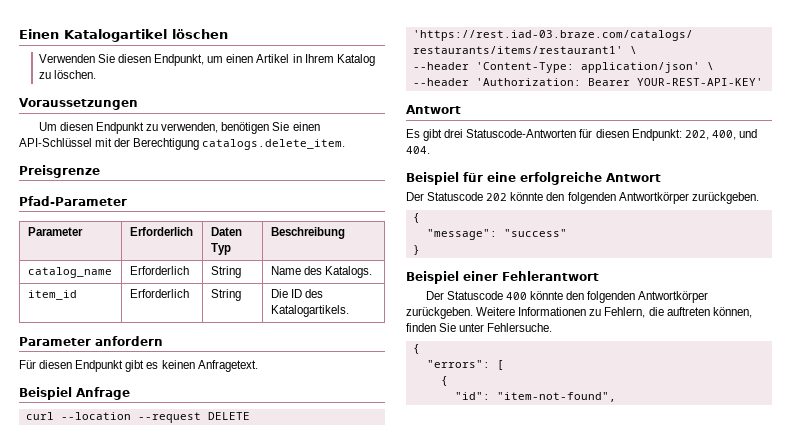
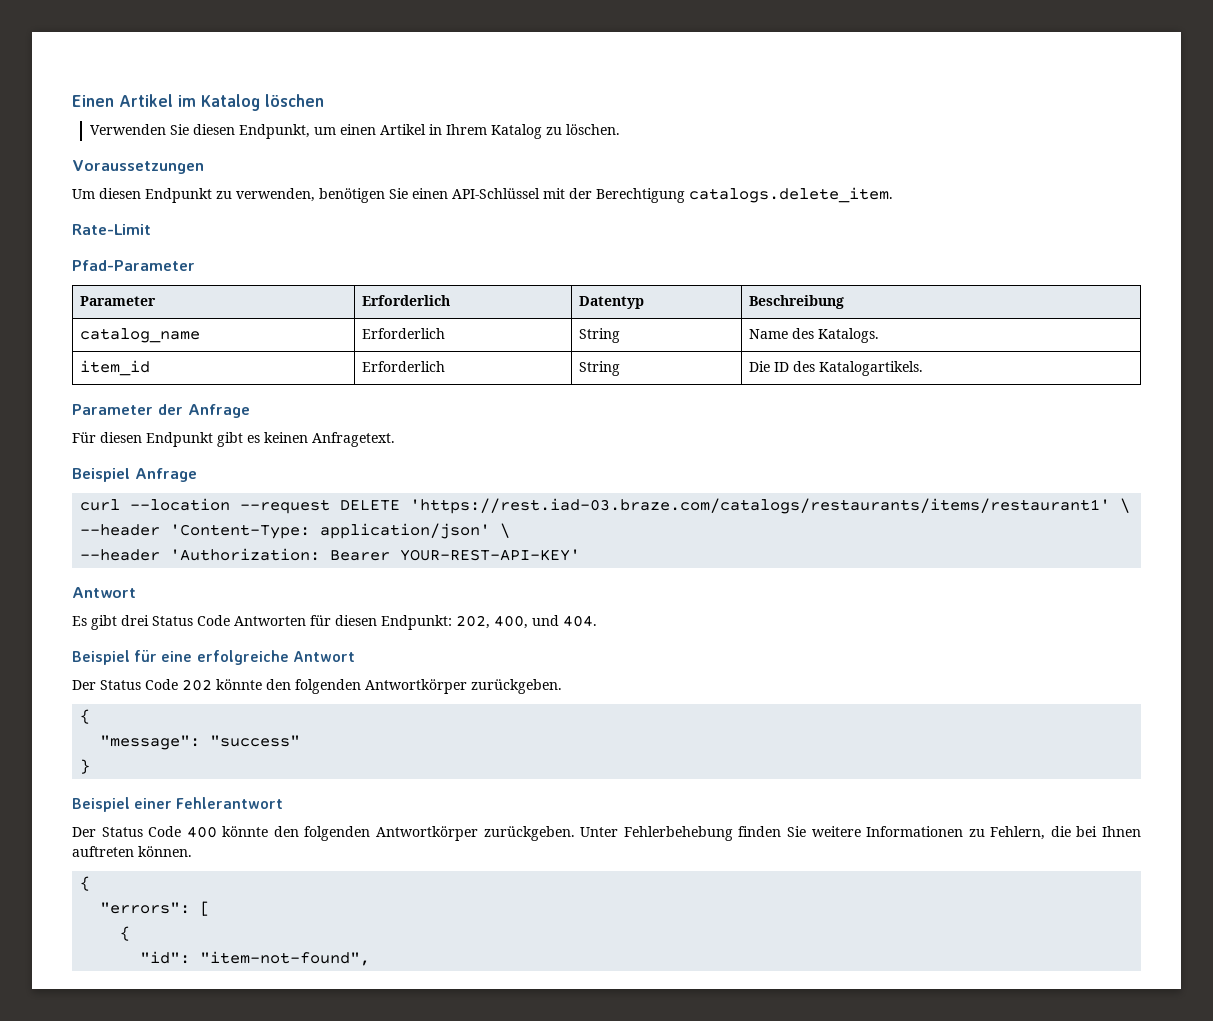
- Einen Katalogartikel löschen
+ Einen Artikel im Katalog löschen
- Preisgrenze
+ Rate-Limit
- Parameter | Erforderlich | Daten Typ | Beschreibung
+ Parameter | Erforderlich | Datentyp | Beschreibung
- Parameter anfordern
+ Parameter der Anfrage
- Es gibt drei Statuscode-Antworten für diesen Endpunkt: 202, 400, und 404.
+ Es gibt drei Status Code Antworten für diesen Endpunkt: 202, 400, und 404.
- Der Statuscode 202 könnte den folgenden Antwortkörper zurückgeben.
+ Der Status Code 202 könnte den folgenden Antwortkörper zurückgeben.
- Der Statuscode 400 könnte den folgenden Antwortkörper zurückgeben.
+ Der Status Code 400 könnte den folgenden Antwortkörper zurückgeben.
- Weitere Informationen zu Fehlern, die auftreten können, finden Sie unter Fehlersuche.
+ Unter Fehlerbehebung finden Sie weitere Informationen zu Fehlern, die bei Ihnen auftreten können.

